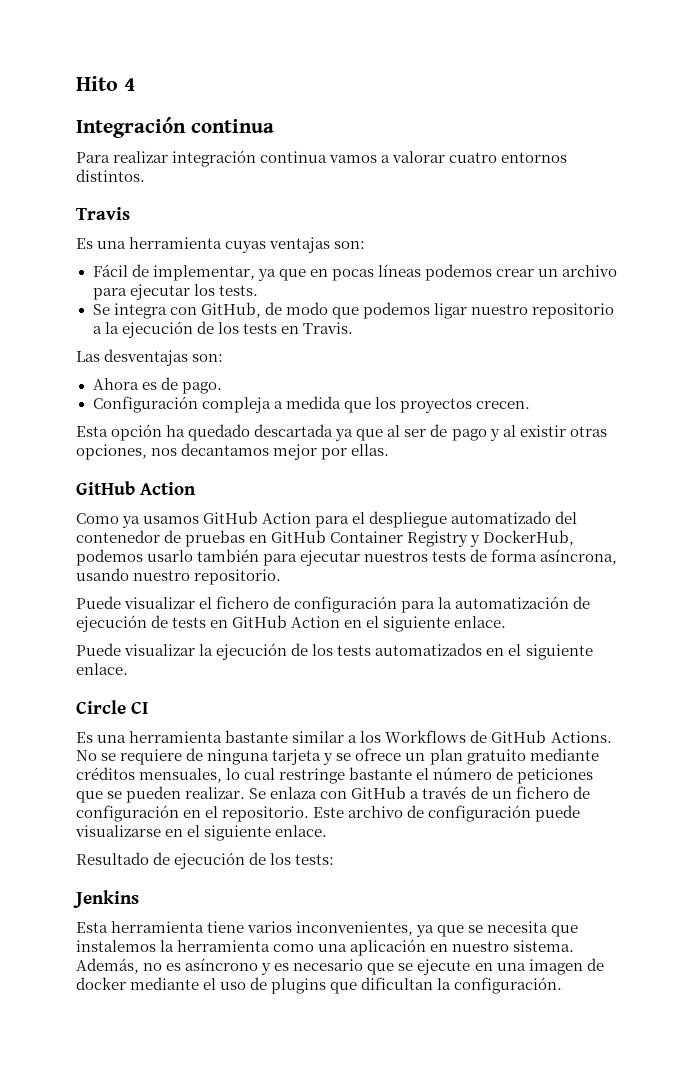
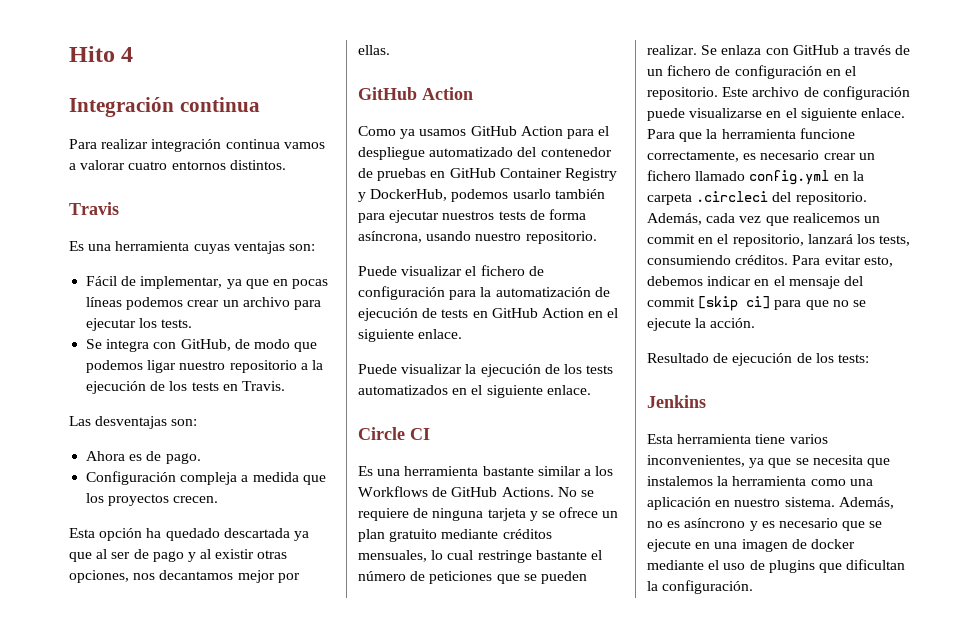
+ Para que la herramienta funcione correctamente, es necesario crear un fichero llamado config.yml en la carpeta .circleci del repositorio. Además, cada vez que realicemos un commit en el repositorio, lanzará los tests, consumiendo créditos. Para evitar esto, debemos indicar en el mensaje del commit [skip ci] para que no se ejecute la acción.

